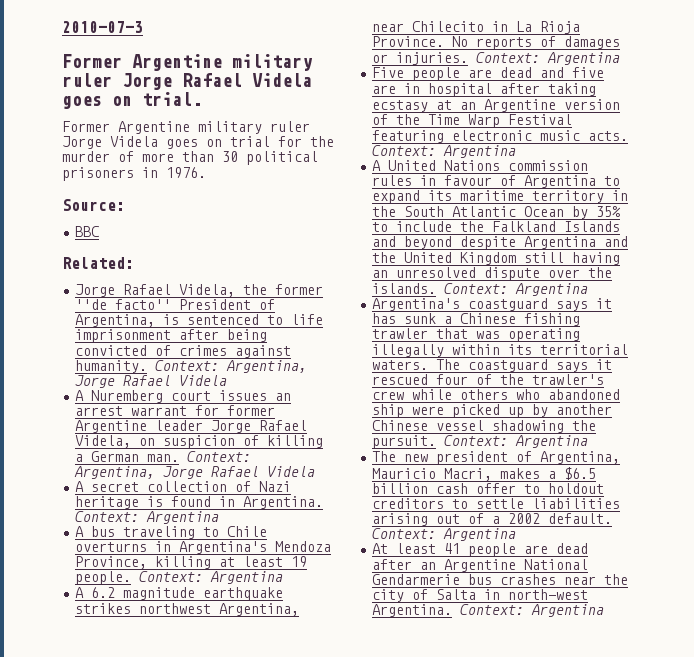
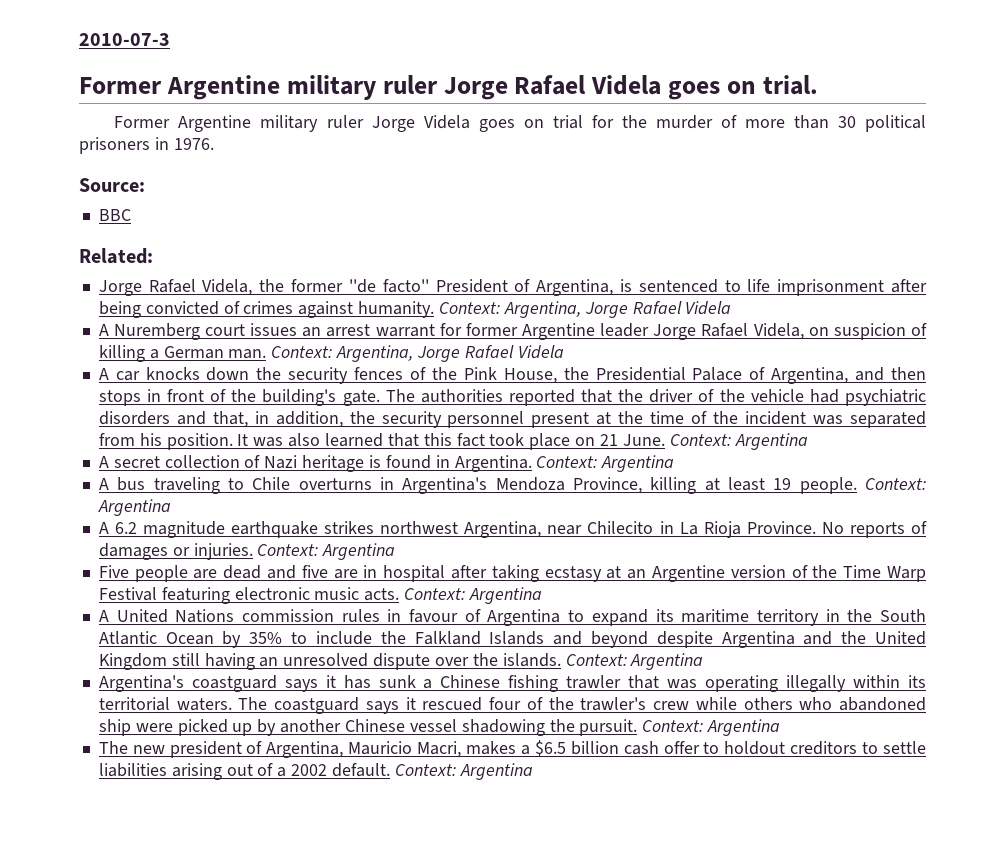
+ A car knocks down the security fences of the Pink House, the Presidential Palace of Argentina, and then stops in front of the building's gate. The authorities reported that the driver of the vehicle had psychiatric disorders and that, in addition, the security personnel present at the time of the incident was separated from his position. It was also learned that this fact took place on 21 June. Context: Argentina
- At least 41 people are dead after an Argentine National Gendarmerie bus crashes near the city of Salta in north-west Argentina. Context: Argentina

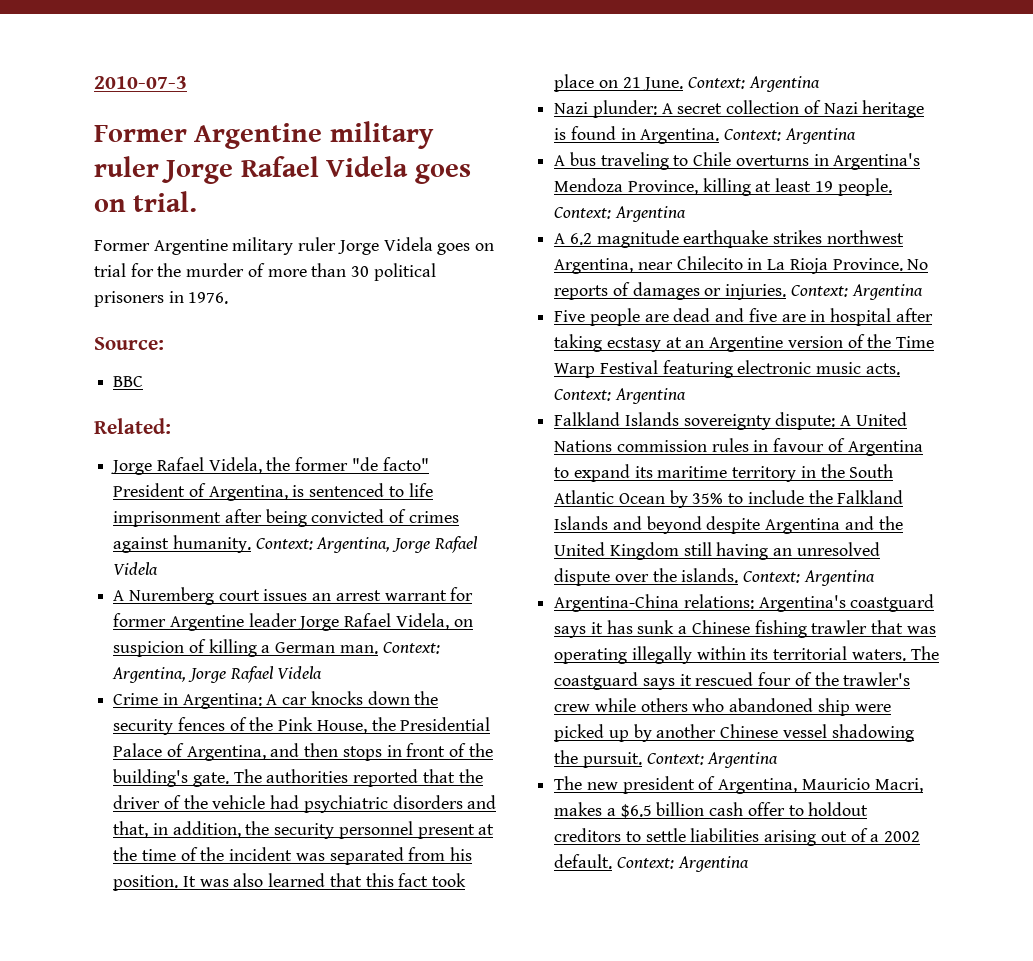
- Jorge Rafael Videla, the former ''de facto'' President of Argentina, is sentenced to life imprisonment after being convicted of crimes against humanity.
+ Jorge Rafael Videla, the former "de facto" President of Argentina, is sentenced to life imprisonment after being convicted of crimes against humanity.
- A car knocks down the security fences of the Pink House, the Presidential Palace of Argentina, and then stops in front of the building's gate.
+ Crime in Argentina: A car knocks down the security fences of the Pink House, the Presidential Palace of Argentina, and then stops in front of the building's gate.
- A secret collection of Nazi heritage is found in Argentina.
+ Nazi plunder: A secret collection of Nazi heritage is found in Argentina.
- A United Nations commission rules in favour of Argentina to expand its maritime territory in the South Atlantic Ocean by 35% to include the Falkland Islands and beyond despite Argentina and the United Kingdom still having an unresolved dispute over the islands.
+ Falkland Islands sovereignty dispute: A United Nations commission rules in favour of Argentina to expand its maritime territory in the South Atlantic Ocean by 35% to include the Falkland Islands and beyond despite Argentina and the United Kingdom still having an unresolved dispute over the islands.
- Argentina's coastguard says it has sunk a Chinese fishing trawler that was operating illegally within its territorial waters.
+ Argentina-China relations: Argentina's coastguard says it has sunk a Chinese fishing trawler that was operating illegally within its territorial waters.

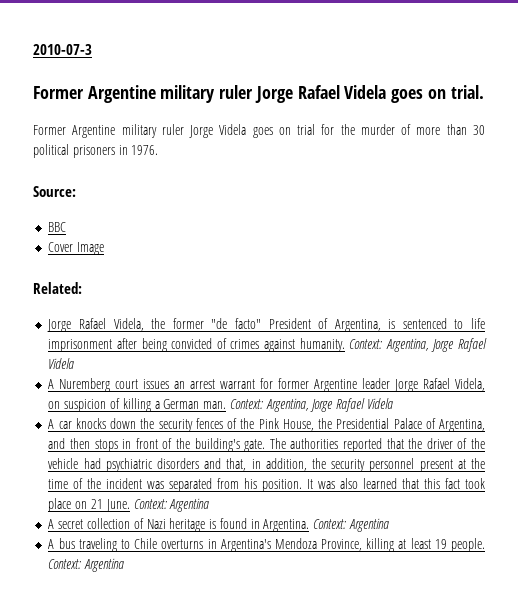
+ Cover Image
- Crime in Argentina: A car knocks down the security fences of the Pink House, the Presidential Palace of Argentina, and then stops in front of the building's gate.
+ A car knocks down the security fences of the Pink House, the Presidential Palace of Argentina, and then stops in front of the building's gate.
- Nazi plunder: A secret collection of Nazi heritage is found in Argentina.
+ A secret collection of Nazi heritage is found in Argentina.
- A 6.2 magnitude earthquake strikes northwest Argentina, near Chilecito in La Rioja Province. No reports of damages or injuries. Context: Argentina
- Five people are dead and five are in hospital after taking ecstasy at an Argentine version of the Time Warp Festival featuring electronic music acts. Context: Argentina
- Falkland Islands sovereignty dispute: A United Nations commission rules in favour of Argentina to expand its maritime territory in the South Atlantic Ocean by 35% to include the Falkland Islands and beyond despite Argentina and the United Kingdom still having an unresolved dispute over the islands. Context: Argentina
- Argentina-China relations: Argentina's coastguard says it has sunk a Chinese fishing trawler that was operating illegally within its territorial waters. The coastguard says it rescued four of the trawler's crew while others who abandoned ship were picked up by another Chinese vessel shadowing the pursuit. Context: Argentina
- The new president of Argentina, Mauricio Macri, makes a $6.5 billion cash offer to holdout creditors to settle liabilities arising out of a 2002 default. Context: Argentina

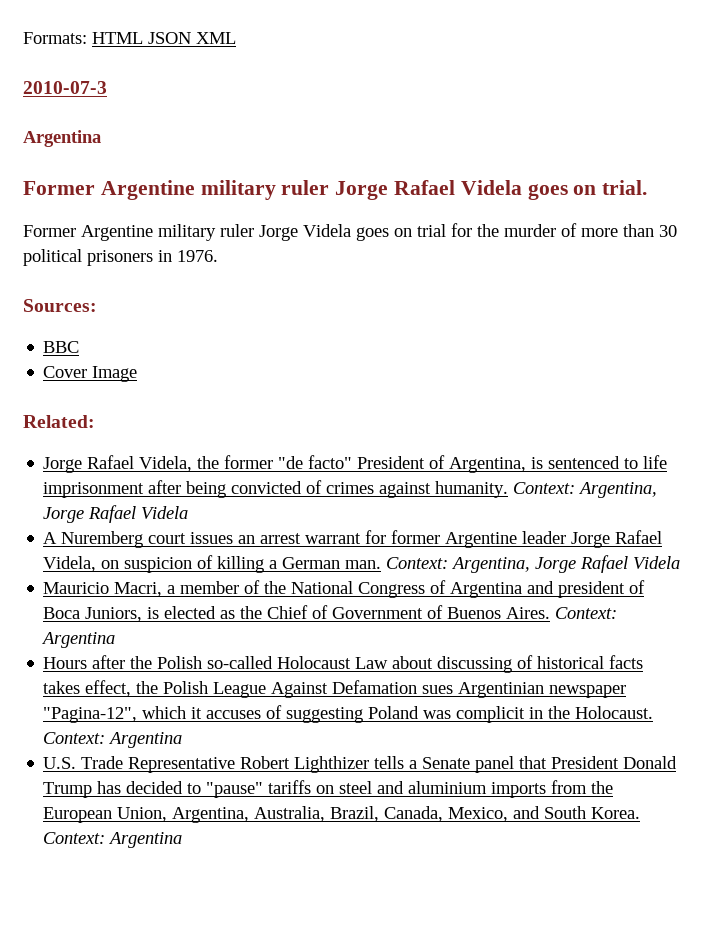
+ Formats: HTML JSON XML
  2010-07-3
+ Argentina
- Source:
+ Sources:
- A car knocks down the security fences of the Pink House, the Presidential Palace of Argentina, and then stops in front of the building's gate. The authorities reported that the driver of the vehicle had psychiatric disorders and that, in addition, the security personnel present at the time of the incident was separated from his position. It was also learned that this fact took place on 21 June. Context: Argentina
- A secret collection of Nazi heritage is found in Argentina. Context: Argentina
- A bus traveling to Chile overturns in Argentina's Mendoza Province, killing at least 19 people.
+ Mauricio Macri, a member of the National Congress of Argentina and president of Boca Juniors, is elected as the Chief of Government of Buenos Aires. Context: Argentina
+ Hours after the Polish so-called Holocaust Law about discussing of historical facts takes effect, the Polish League Against Defamation sues Argentinian newspaper "Pagina-12", which it accuses of suggesting Poland was complicit in the Holocaust. Context: Argentina
+ U.S. Trade Representative Robert Lighthizer tells a Senate panel that President Donald Trump has decided to "pause" tariffs on steel and aluminium imports from the European Union, Argentina, Australia, Brazil, Canada, Mexico, and South Korea.

